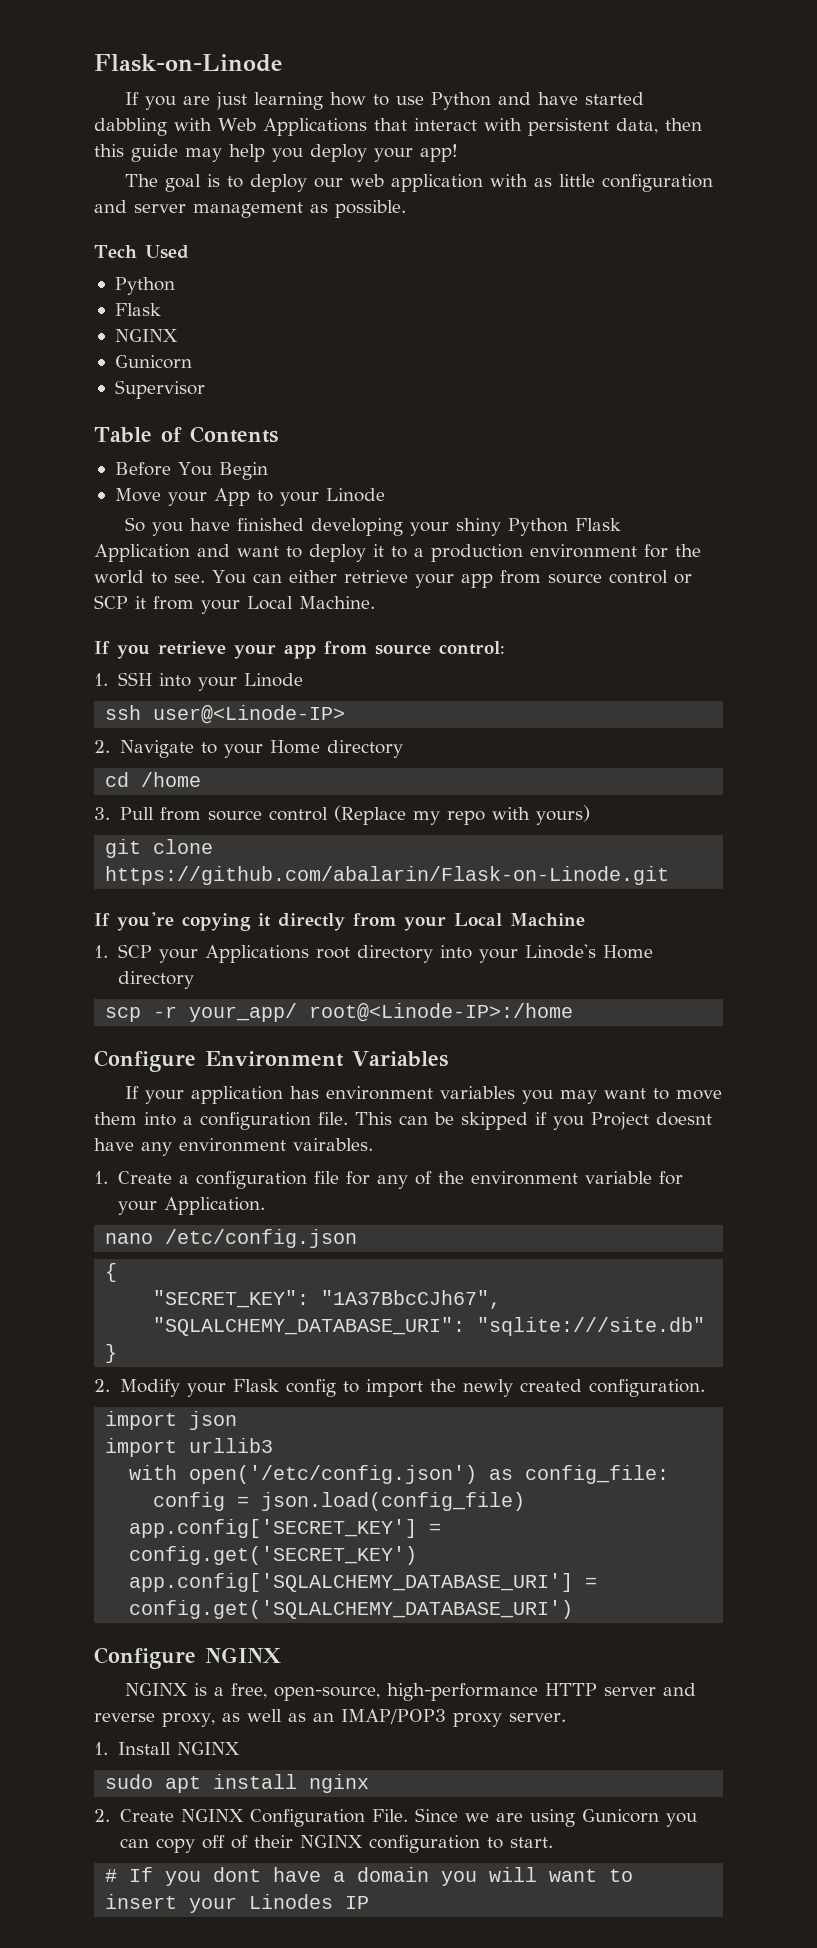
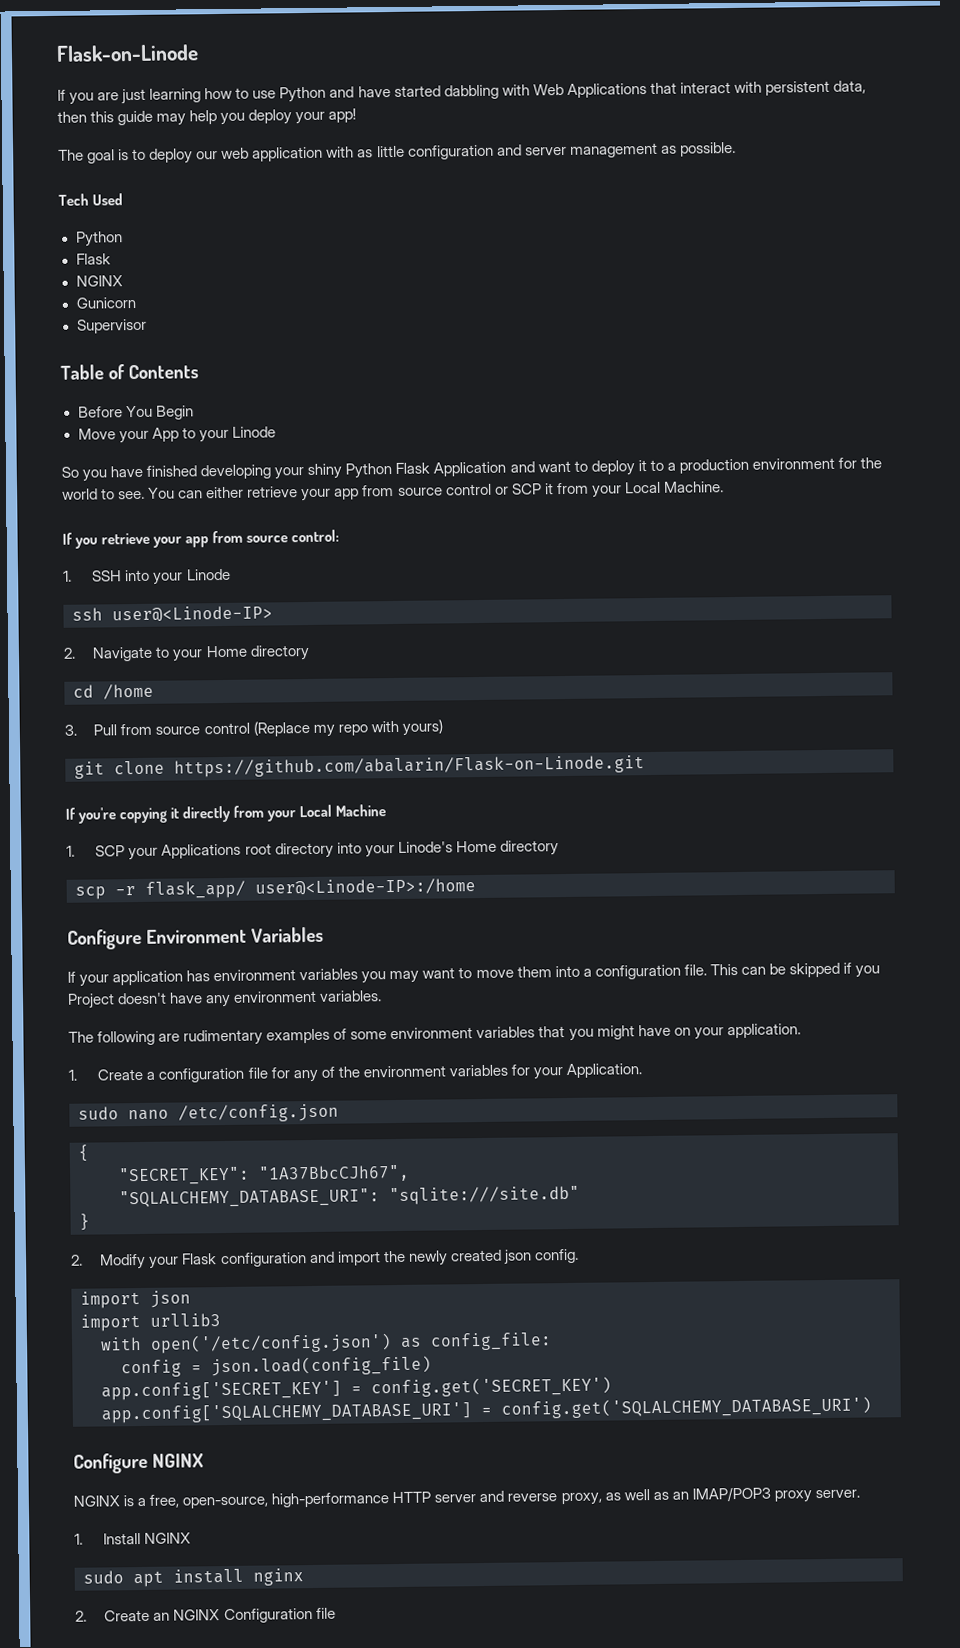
- scp -r your_app/ root@<Linode-IP>:/home
+ scp -r flask_app/ user@<Linode-IP>:/home
- This can be skipped if you Project doesnt have any environment vairables.
+ This can be skipped if you Project doesn't have any environment variables.
+ The following are rudimentary examples of some environment variables that you might have on your application.
- 1. Create a configuration file for any of the environment variable for your Application.
+ 1. Create a configuration file for any of the environment variables for your Application.
- nano /etc/config.json
+ sudo nano /etc/config.json
- 2. Modify your Flask config to import the newly created configuration.
+ 2. Modify your Flask configuration and import the newly created json config.
- 2. Create NGINX Configuration File. Since we are using Gunicorn you can copy off of their NGINX configuration to start.
- # If you dont have a domain you will want to insert your Linodes IP
+ 2. Create an NGINX Configuration file

